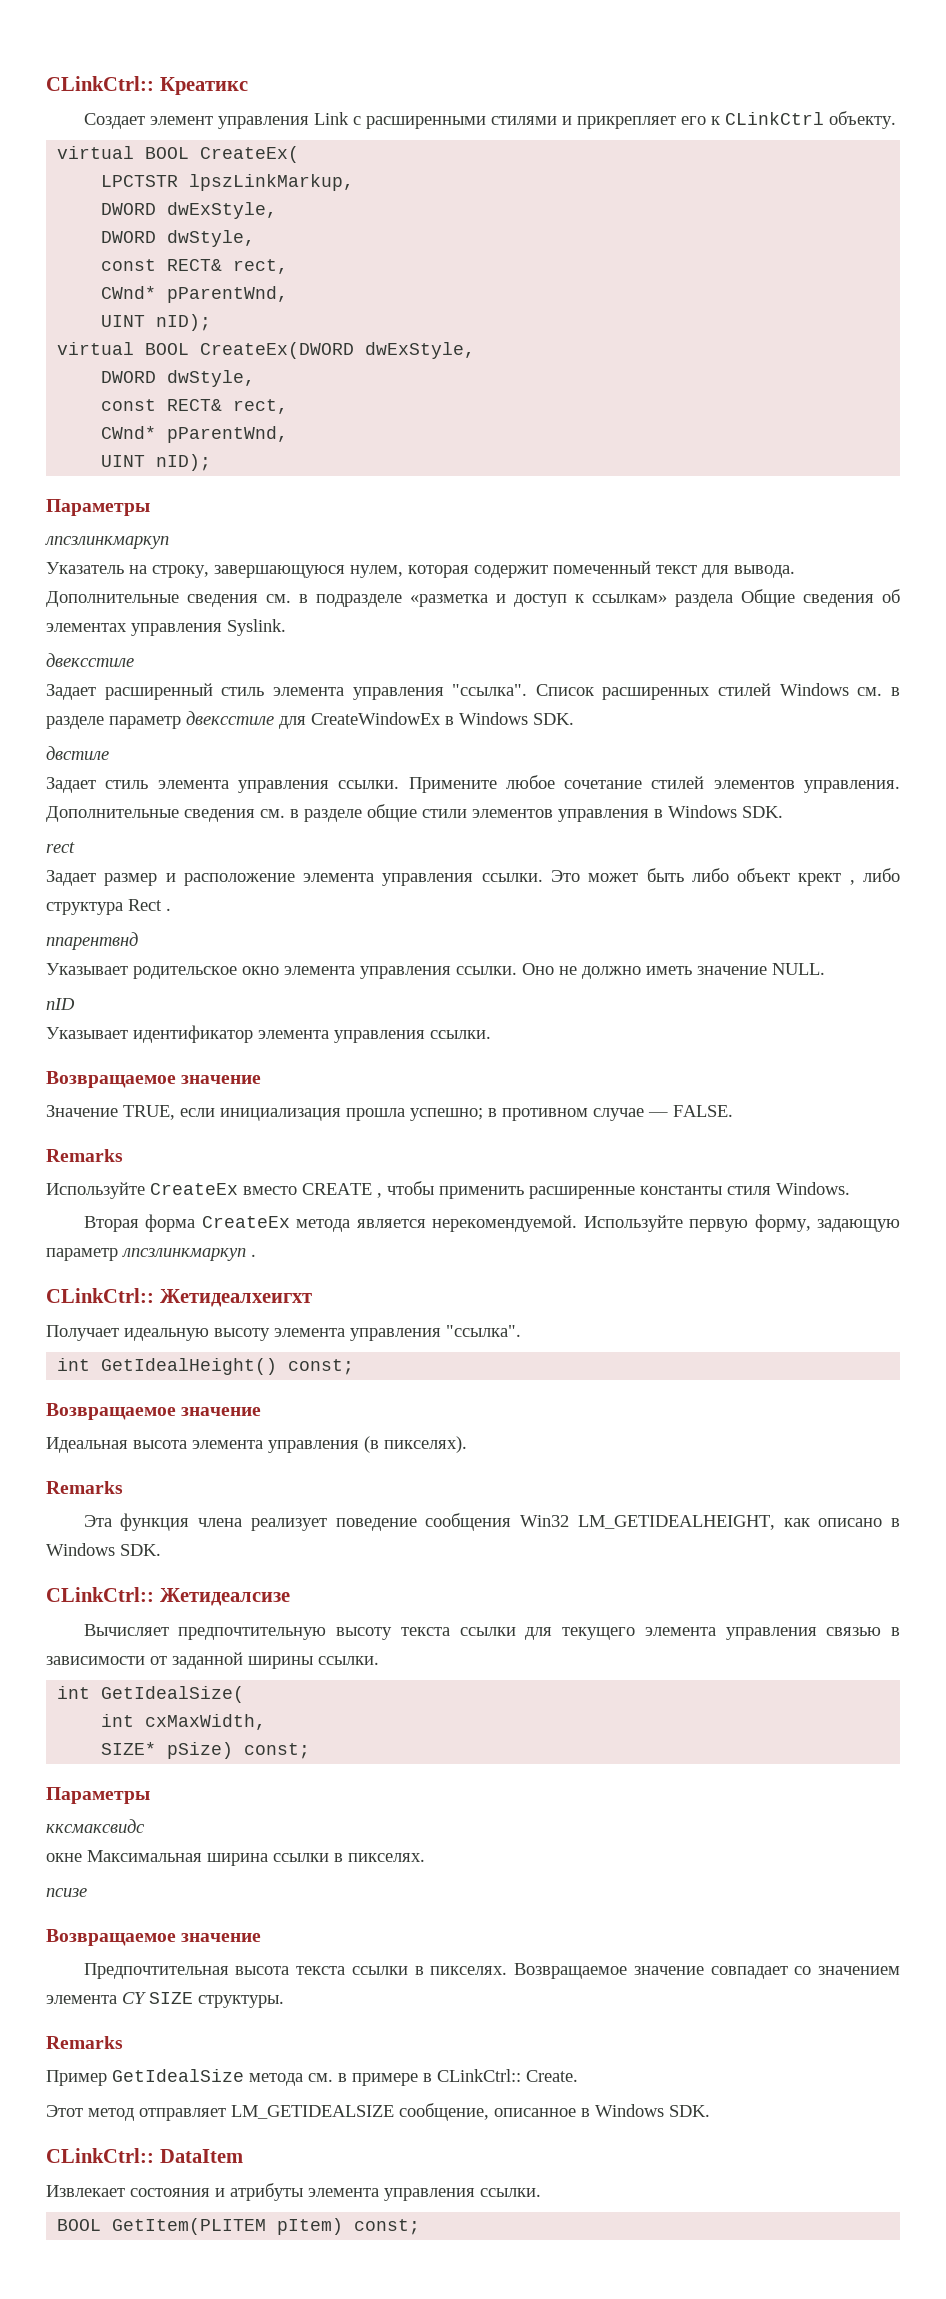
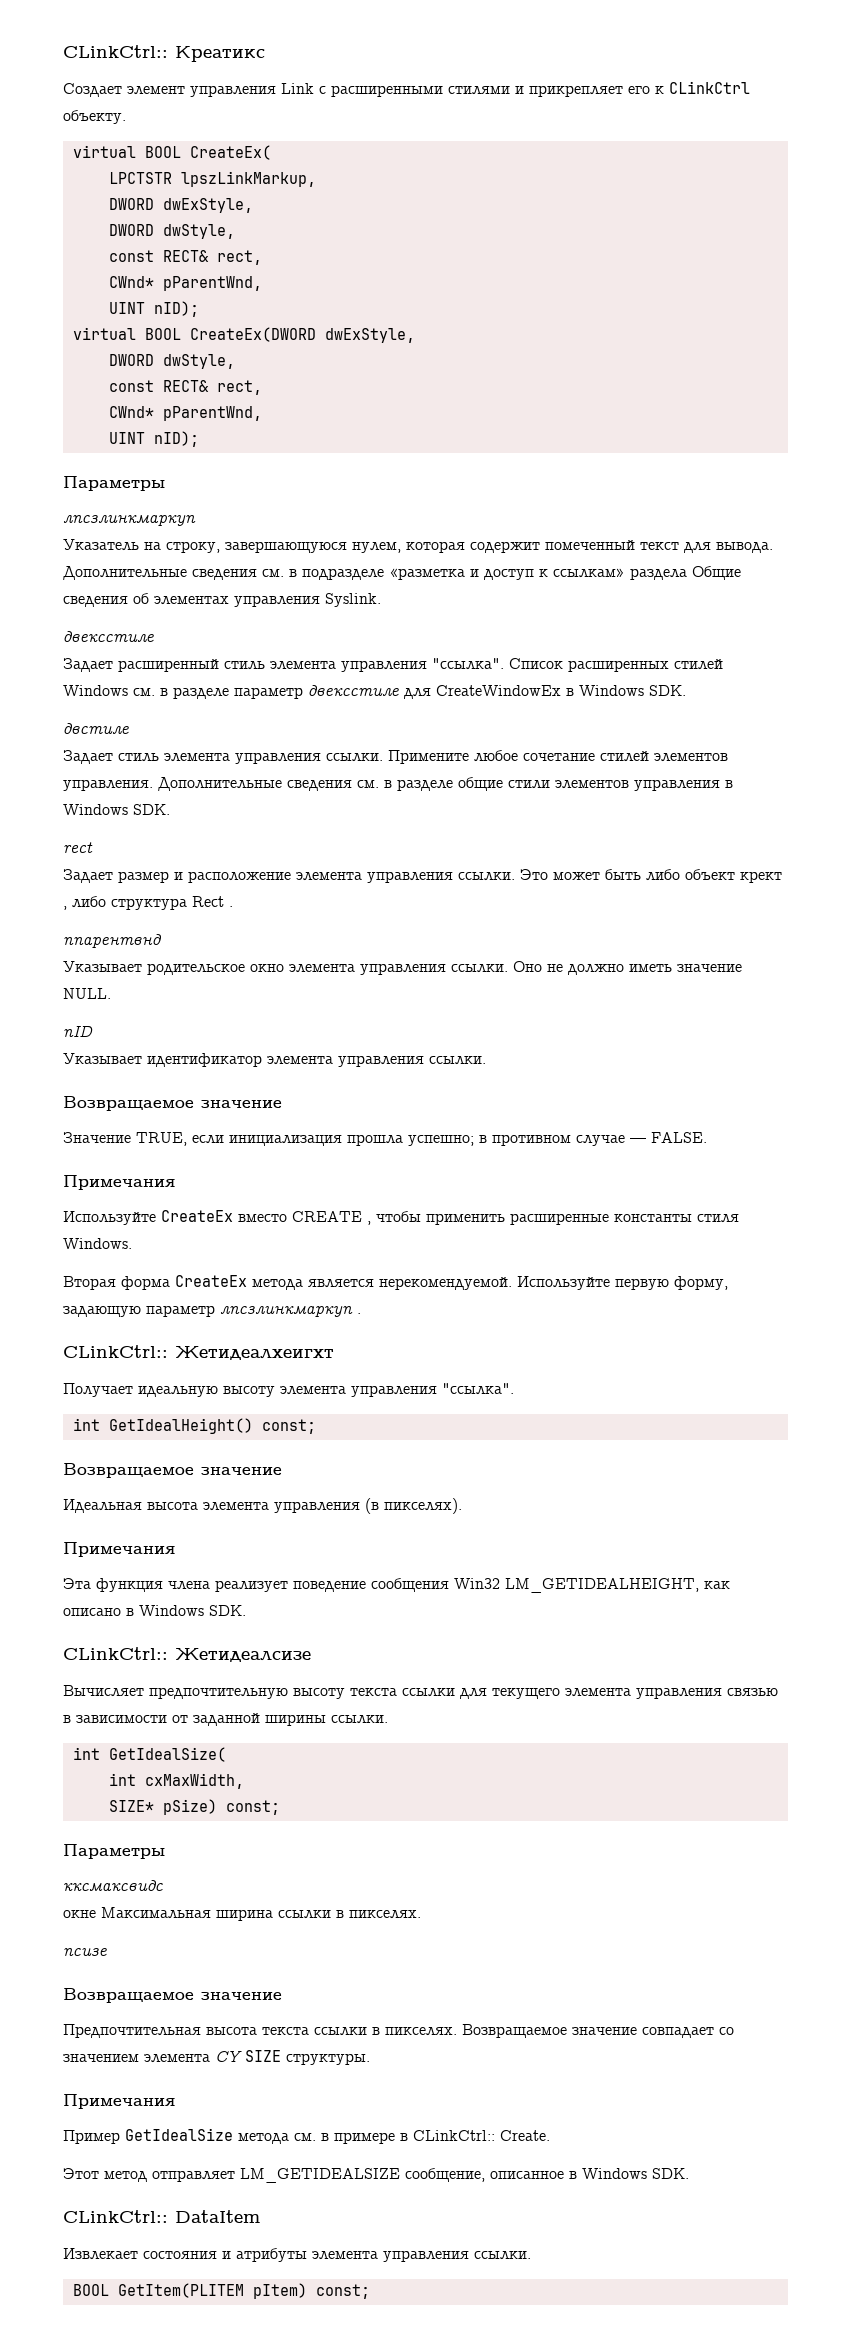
  Значение TRUE, если инициализация прошла успешно; в противном случае — FALSE.
- Remarks
+ Примечания
  Идеальная высота элемента управления (в пикселях).
- Remarks
+ Примечания
  Возвращаемое значение совпадает со значением элемента CY SIZE структуры.
- Remarks
+ Примечания

